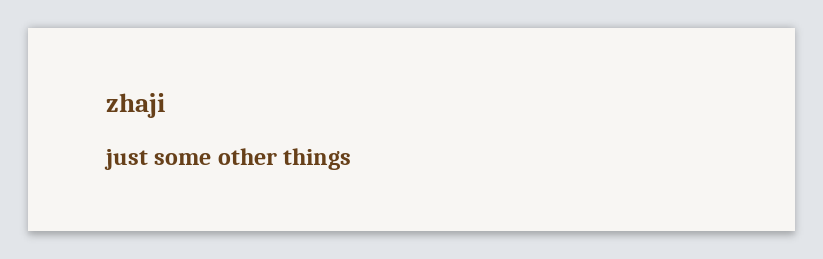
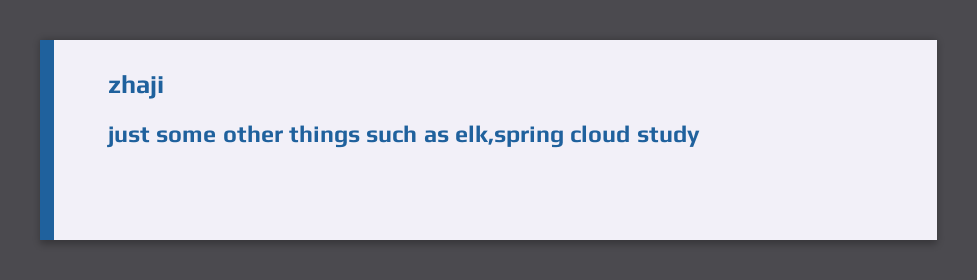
- just some other things
+ just some other things such as elk,spring cloud study

